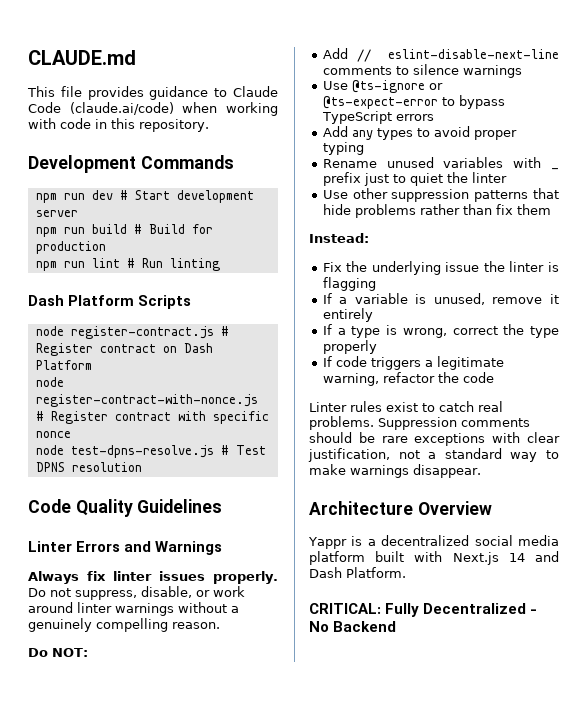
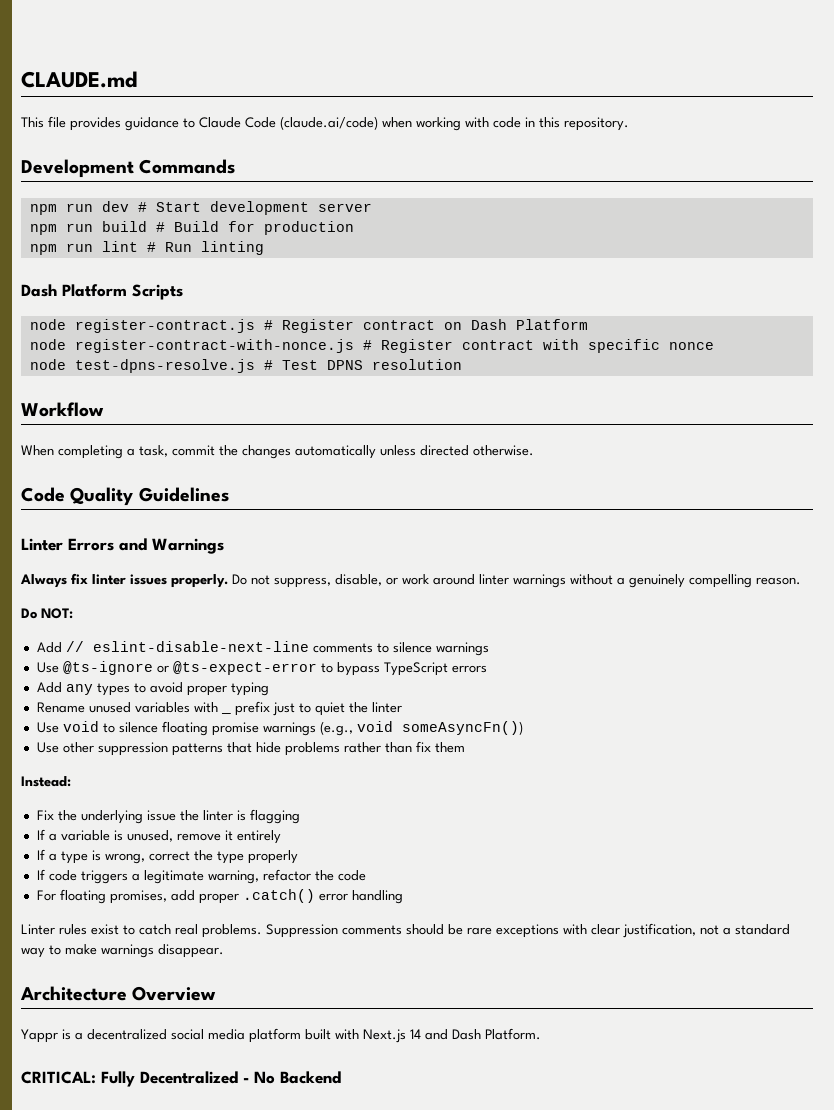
+ Workflow
+ When completing a task, commit the changes automatically unless directed otherwise.
+ Use void to silence floating promise warnings (e.g., void someAsyncFn())
+ For floating promises, add proper .catch() error handling

